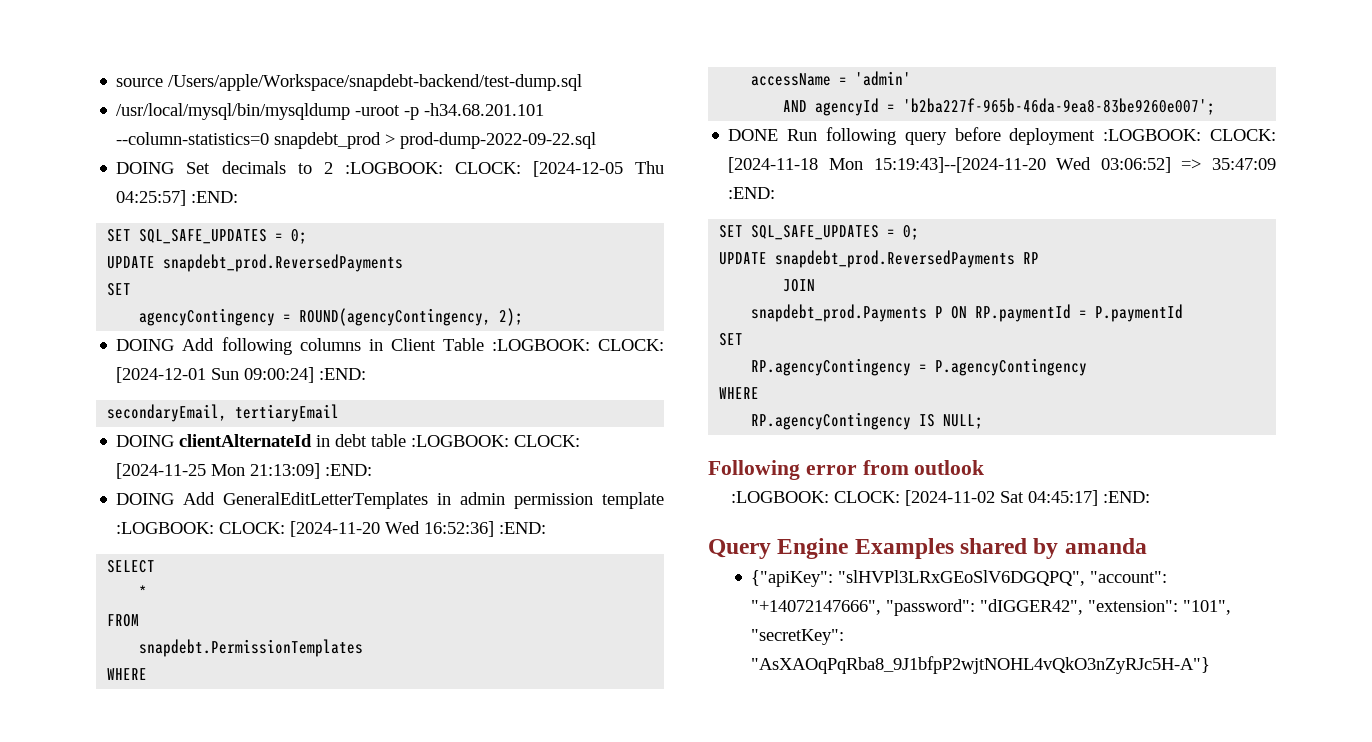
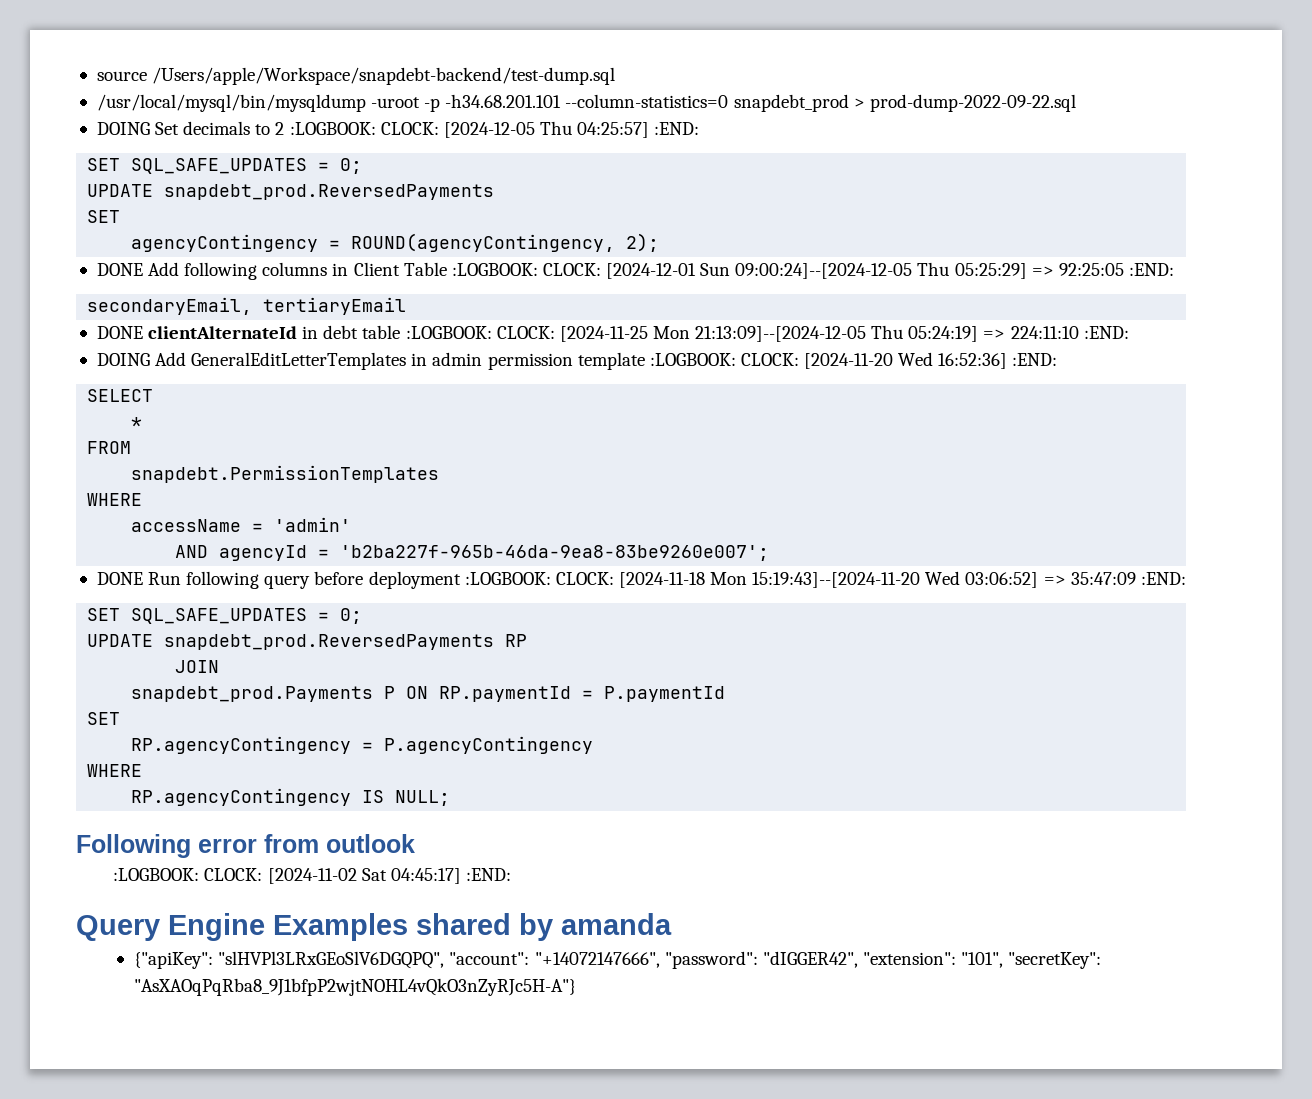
- DOING Add following columns in Client Table :LOGBOOK: CLOCK: [2024-12-01 Sun 09:00:24] :END:
+ DONE Add following columns in Client Table :LOGBOOK: CLOCK: [2024-12-01 Sun 09:00:24]--[2024-12-05 Thu 05:25:29] => 92:25:05 :END:
- DOING clientAlternateId in debt table :LOGBOOK: CLOCK: [2024-11-25 Mon 21:13:09] :END:
+ DONE clientAlternateId in debt table :LOGBOOK: CLOCK: [2024-11-25 Mon 21:13:09]--[2024-12-05 Thu 05:24:19] => 224:11:10 :END:

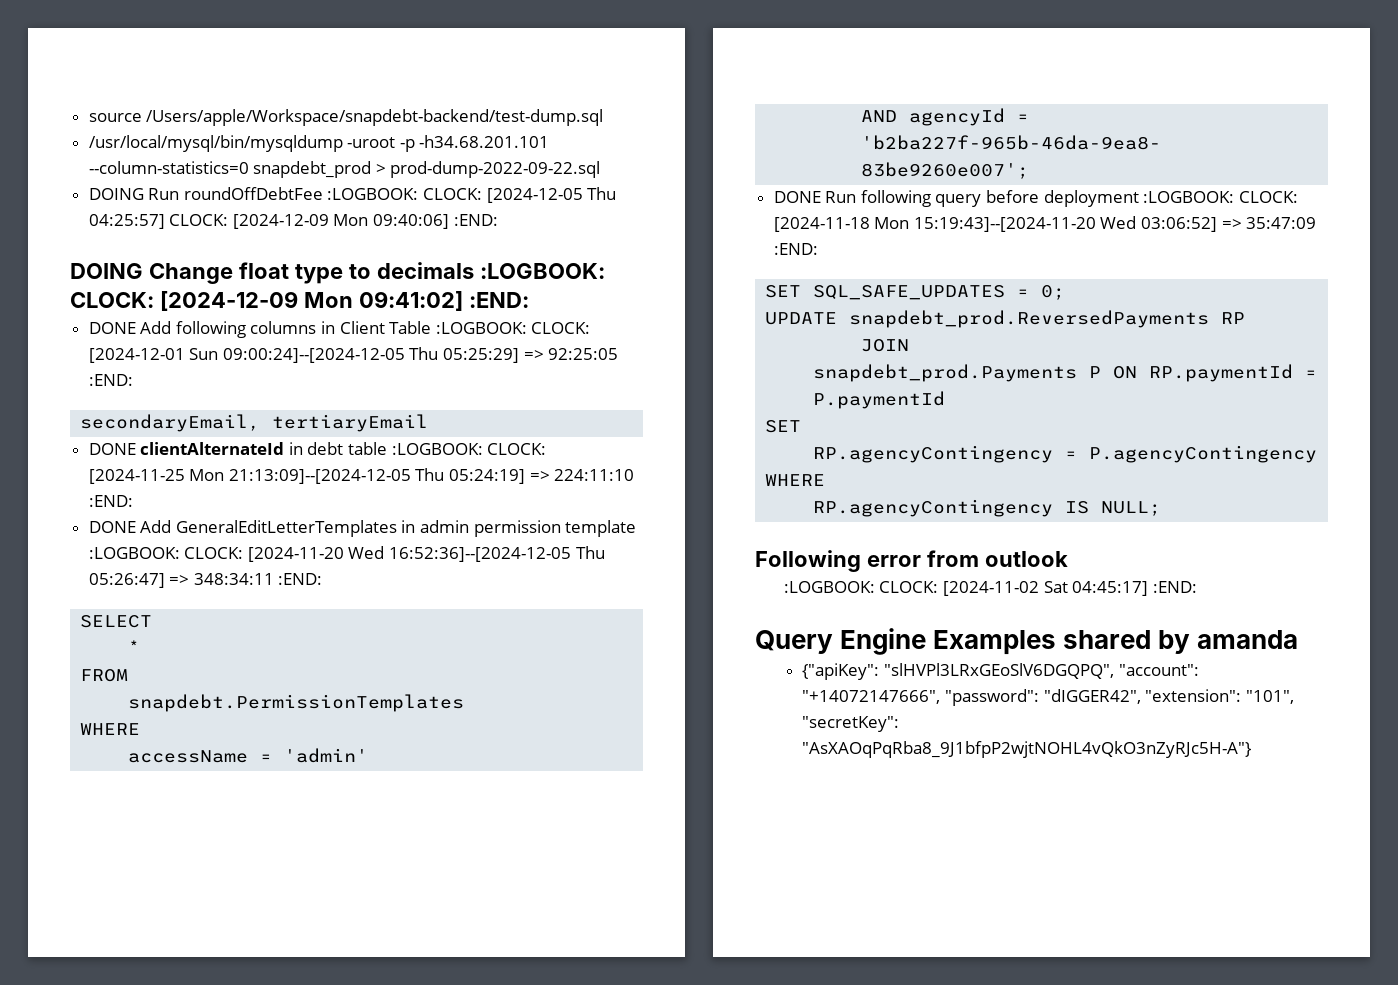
- DOING Set decimals to 2 :LOGBOOK: CLOCK: [2024-12-05 Thu 04:25:57] :END:
- SET SQL_SAFE_UPDATES = 0;
- UPDATE snapdebt_prod.ReversedPayments
- SET
- agencyContingency = ROUND(agencyContingency, 2);
+ DOING Run roundOffDebtFee :LOGBOOK: CLOCK: [2024-12-05 Thu 04:25:57] CLOCK: [2024-12-09 Mon 09:40:06] :END:
+ DOING Change float type to decimals :LOGBOOK: CLOCK: [2024-12-09 Mon 09:41:02] :END:
- DOING Add GeneralEditLetterTemplates in admin permission template :LOGBOOK: CLOCK: [2024-11-20 Wed 16:52:36] :END:
+ DONE Add GeneralEditLetterTemplates in admin permission template :LOGBOOK: CLOCK: [2024-11-20 Wed 16:52:36]--[2024-12-05 Thu 05:26:47] => 348:34:11 :END:

